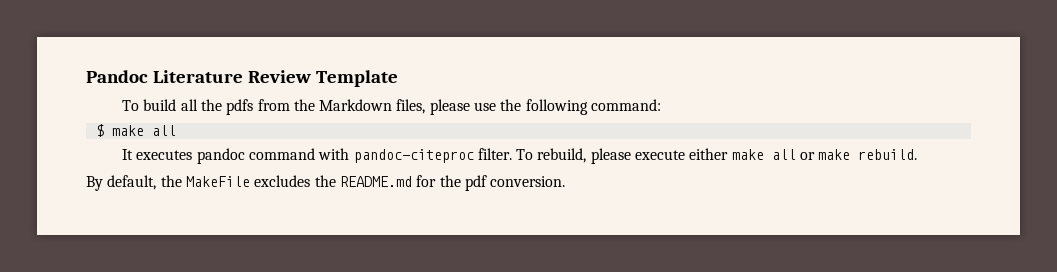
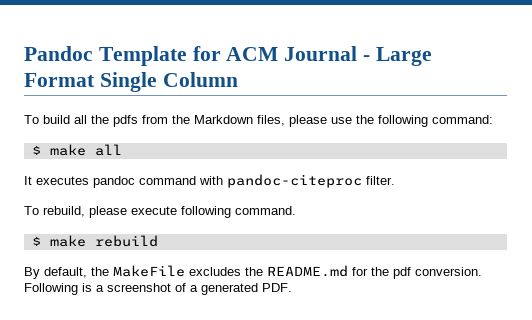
- Pandoc Literature Review Template
+ Pandoc Template for ACM Journal - Large Format Single Column
- It executes pandoc command with pandoc-citeproc filter. To rebuild, please execute either make all or make rebuild.
+ It executes pandoc command with pandoc-citeproc filter.
+ To rebuild, please execute following command.
+ $ make rebuild
+ Following is a screenshot of a generated PDF.

